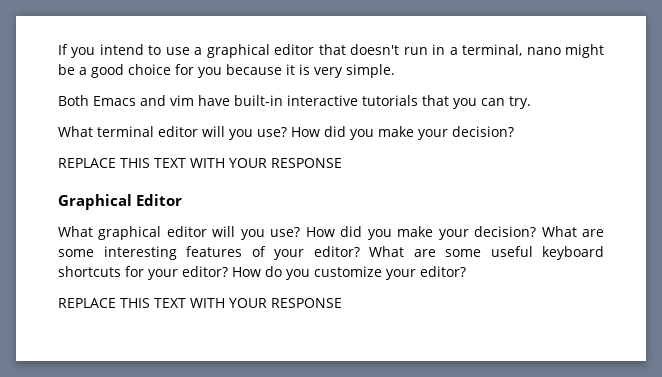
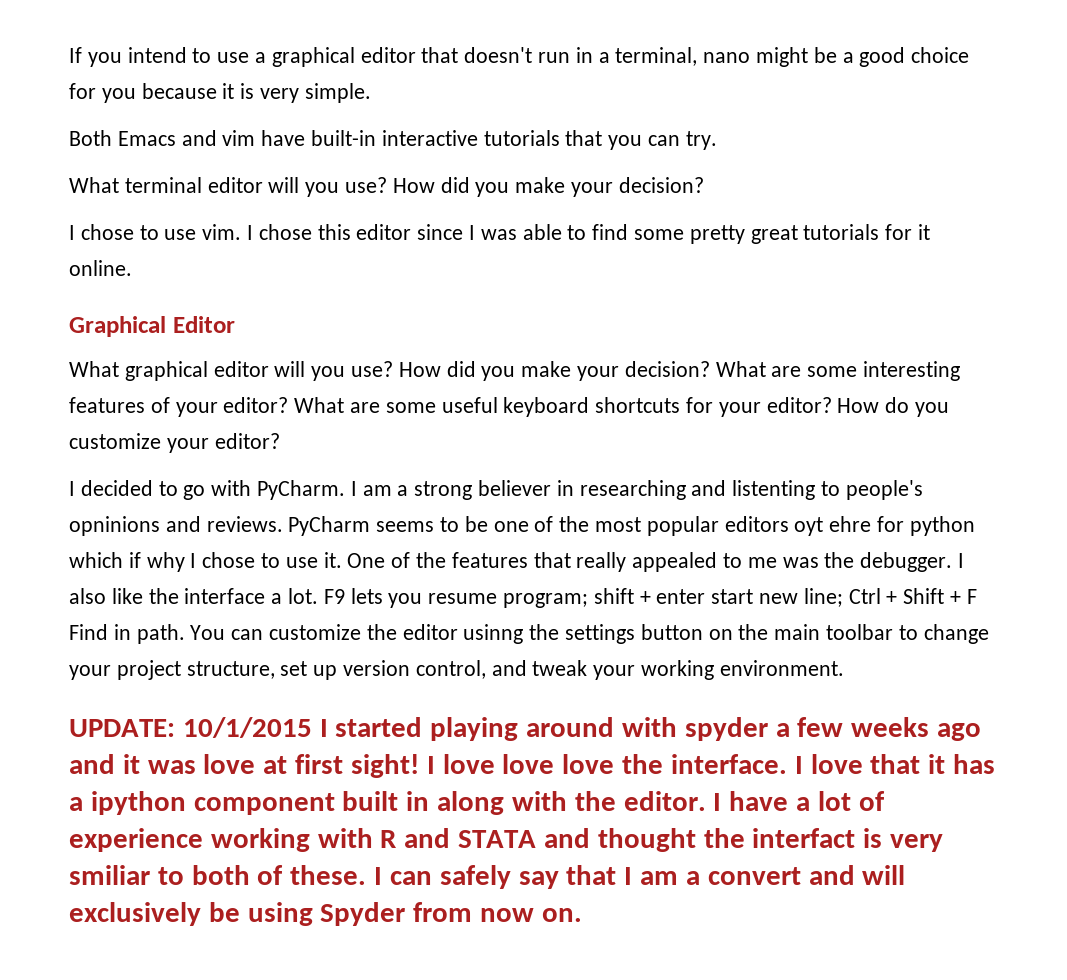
  What terminal editor will you use? How did you make your decision?
- REPLACE THIS TEXT WITH YOUR RESPONSE
+ I chose to use vim. I chose this editor since I was able to find some pretty great tutorials for it online.
  How do you customize your editor?
- REPLACE THIS TEXT WITH YOUR RESPONSE
+ I decided to go with PyCharm. I am a strong believer in researching and listenting to people's opninions and reviews. PyCharm seems to be one of the most popular editors oyt ehre for python which if why I chose to use it. One of the features that really appealed to me was the debugger. I also like the interface a lot. F9 lets you resume program; shift + enter start new line; Ctrl + Shift + F Find in path. You can customize the editor usinng the settings button on the main toolbar to change your project structure, set up version control, and tweak your working environment.
+ UPDATE: 10/1/2015 I started playing around with spyder a few weeks ago and it was love at first sight! I love love love the interface. I love that it has a ipython component built in along with the editor. I have a lot of experience working with R and STATA and thought the interfact is very smiliar to both of these. I can safely say that I am a convert and will exclusively be using Spyder from now on.

